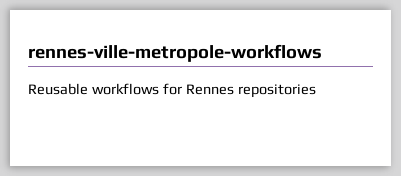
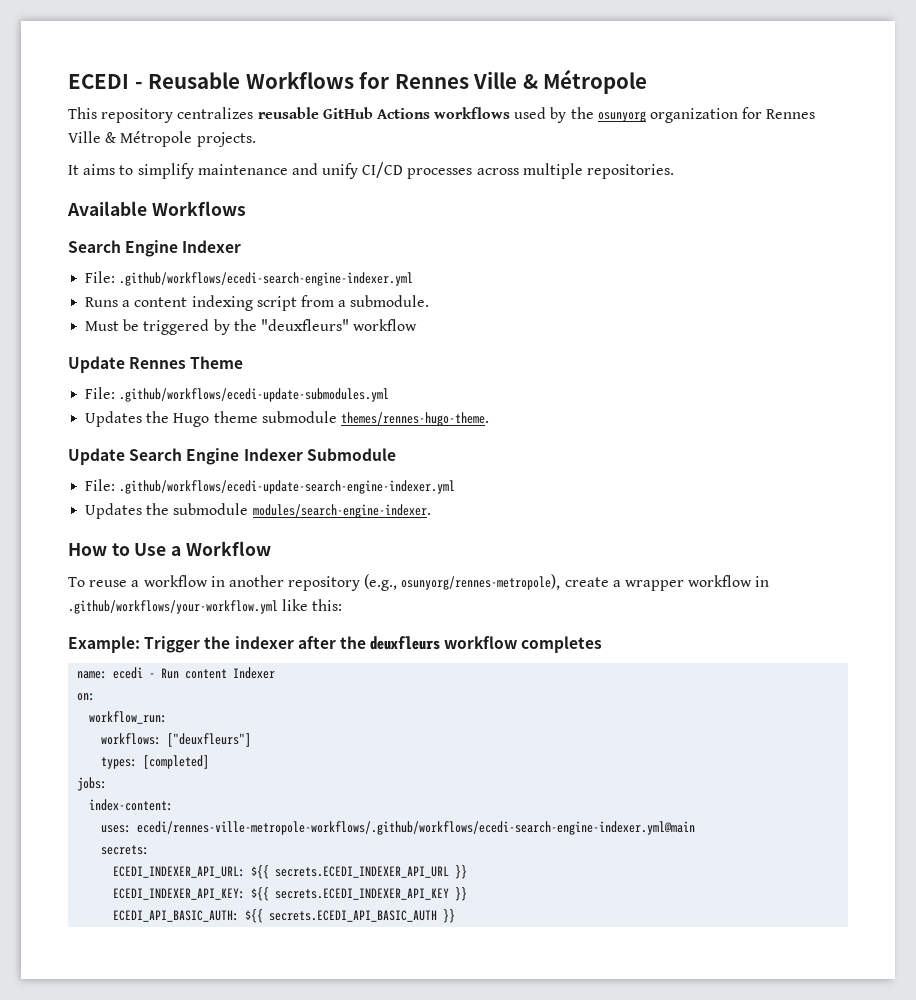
- rennes-ville-metropole-workflows
- Reusable workflows for Rennes repositories
+ ECEDI - Reusable Workflows for Rennes Ville & Métropole
+ This repository centralizes reusable GitHub Actions workflows used by the osunyorg organization for Rennes Ville & Métropole projects.
+ It aims to simplify maintenance and unify CI/CD processes across multiple repositories.
+ Available Workflows
+ Search Engine Indexer
+ File: .github/workflows/ecedi-search-engine-indexer.yml
+ Runs a content indexing script from a submodule.
+ Must be triggered by the "deuxfleurs" workflow
+ Update Rennes Theme
+ File: .github/workflows/ecedi-update-submodules.yml
+ Updates the Hugo theme submodule themes/rennes-hugo-theme.
+ Update Search Engine Indexer Submodule
+ File: .github/workflows/ecedi-update-search-engine-indexer.yml
+ Updates the submodule modules/search-engine-indexer.
+ How to Use a Workflow
+ To reuse a workflow in another repository (e.g., osunyorg/rennes-metropole), create a wrapper workflow in .github/workflows/your-workflow.yml like this:
+ Example: Trigger the indexer after the deuxfleurs workflow completes
+ name: ecedi - Run content Indexer
+ on:
+ workflow_run:
+ workflows: ["deuxfleurs"]
+ types: [completed]
+ jobs:
+ index-content:
+ uses: ecedi/rennes-ville-metropole-workflows/.github/workflows/ecedi-search-engine-indexer.yml@main
+ secrets:
+ ECEDI_INDEXER_API_URL: ${{ secrets.ECEDI_INDEXER_API_URL }}
+ ECEDI_INDEXER_API_KEY: ${{ secrets.ECEDI_INDEXER_API_KEY }}
+ ECEDI_API_BASIC_AUTH: ${{ secrets.ECEDI_API_BASIC_AUTH }}

